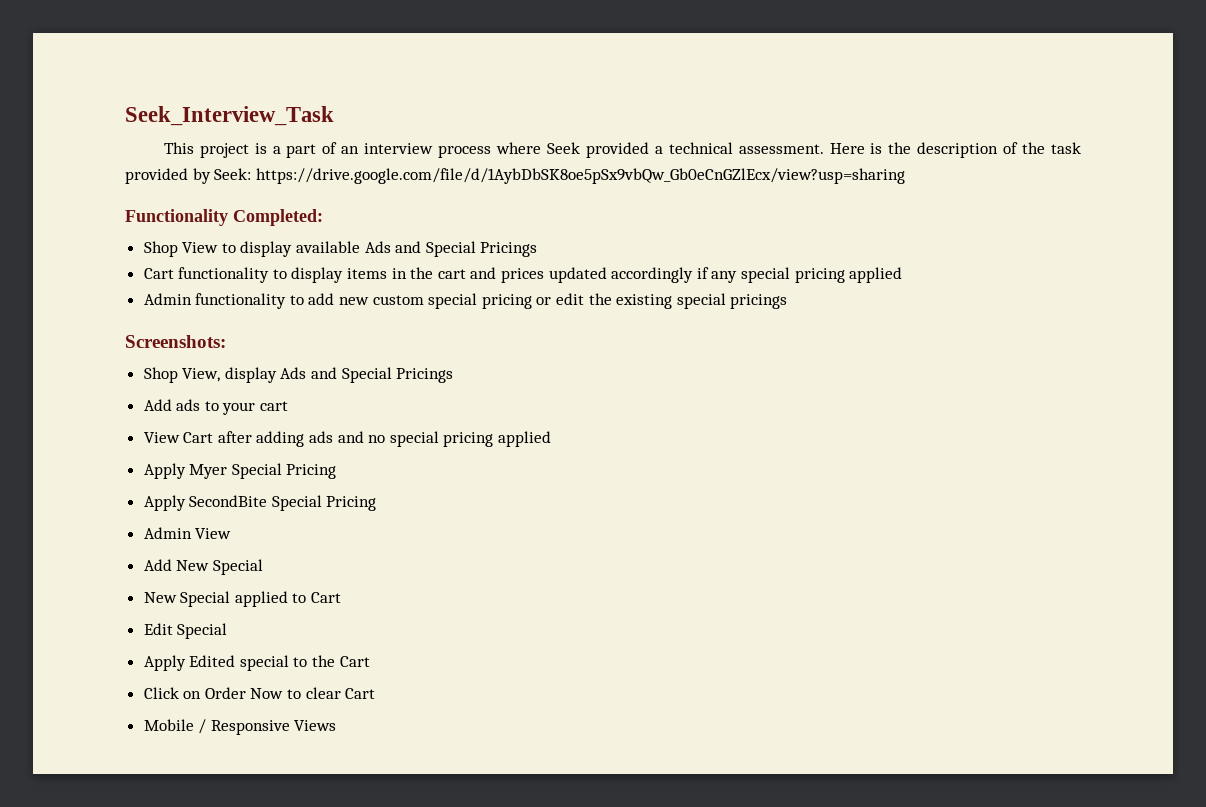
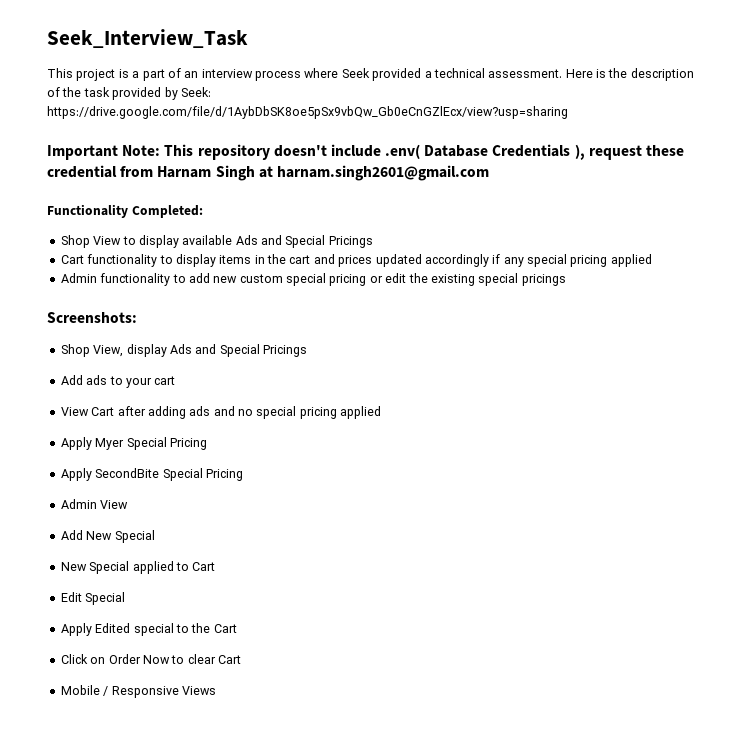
+ Important Note: This repository doesn't include .env( Database Credentials ), request these credential from Harnam Singh at harnam.singh2601@gmail.com

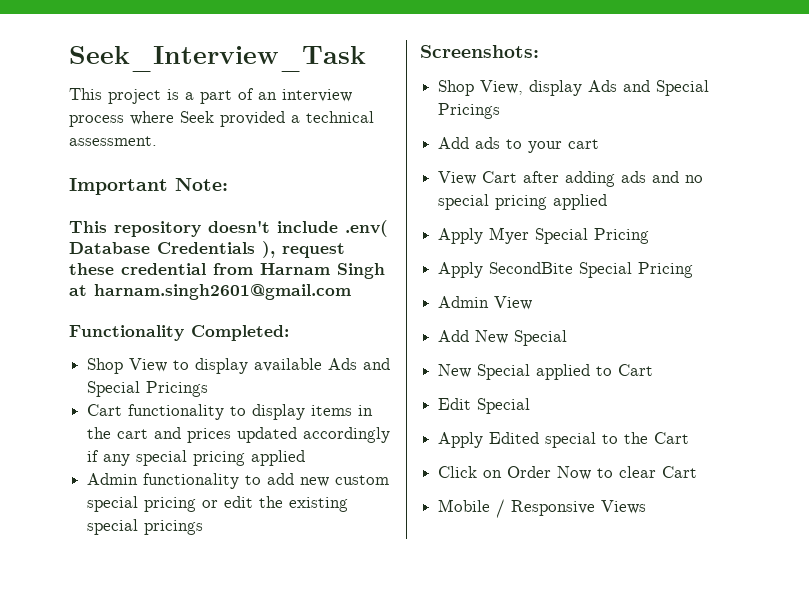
- Here is the description of the task provided by Seek: https://drive.google.com/file/d/1AybDbSK8oe5pSx9vbQw_Gb0eCnGZlEcx/view?usp=sharing
- Important Note: This repository doesn't include .env( Database Credentials ), request these credential from Harnam Singh at harnam.singh2601@gmail.com
+ Important Note:
+ This repository doesn't include .env( Database Credentials ), request these credential from Harnam Singh at harnam.singh2601@gmail.com

